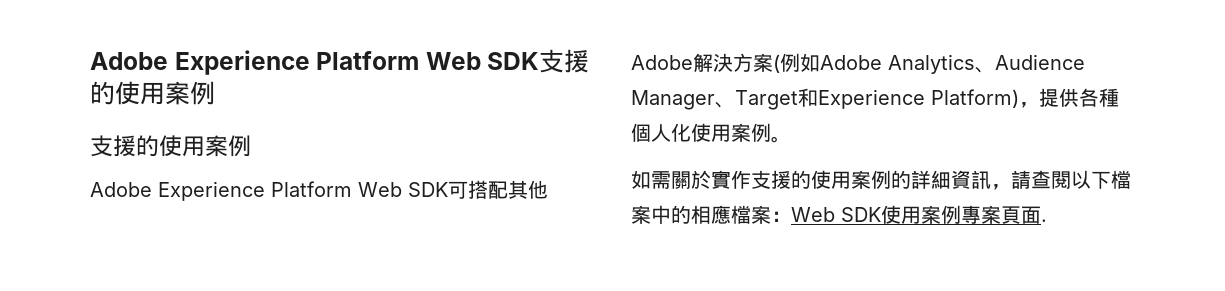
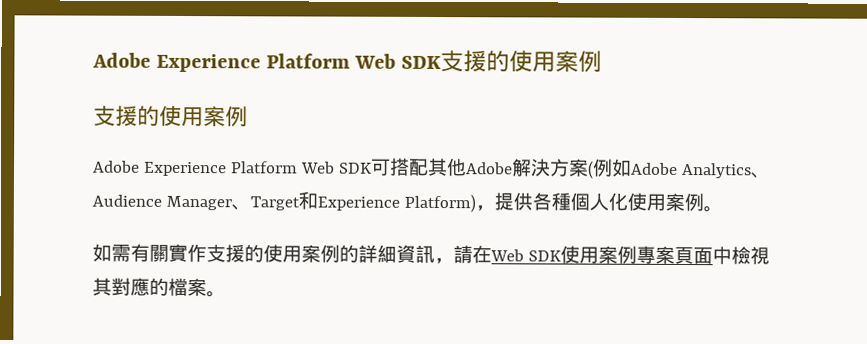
- 如需關於實作支援的使用案例的詳細資訊，請查閱以下檔案中的相應檔案：Web SDK使用案例專案頁面.
+ 如需有關實作支援的使用案例的詳細資訊，請在Web SDK使用案例專案頁面中檢視其對應的檔案。

